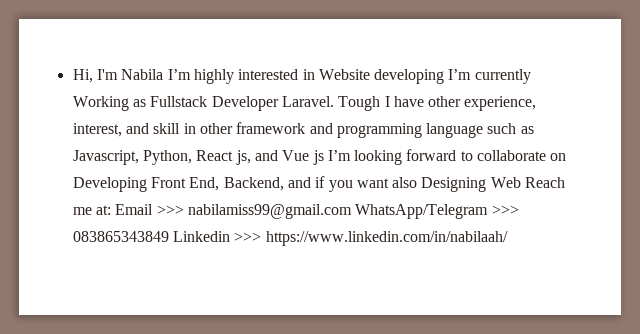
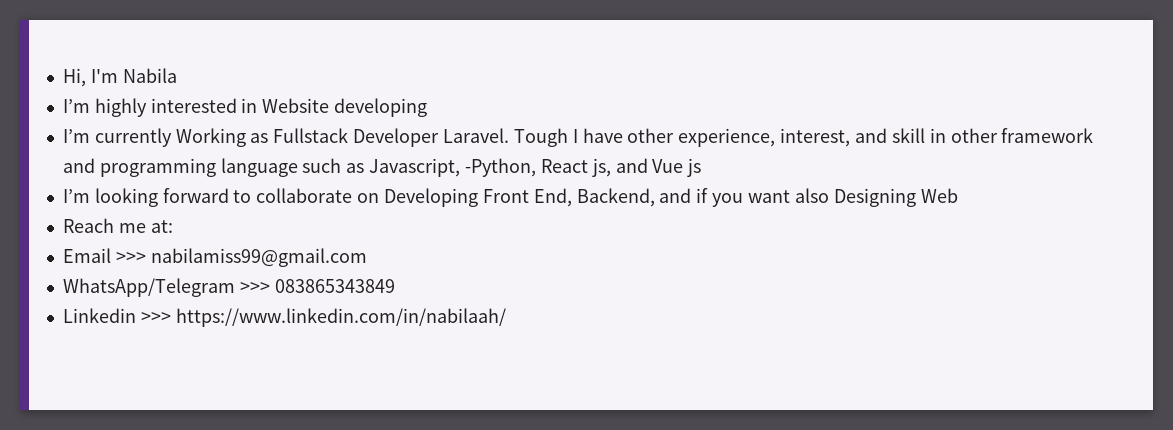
- Hi, I'm Nabila I’m highly interested in Website developing I’m currently Working as Fullstack Developer Laravel.
+ Hi, I'm Nabila
+ I’m highly interested in Website developing
+ I’m currently Working as Fullstack Developer Laravel.
- Tough I have other experience, interest, and skill in other framework and programming language such as Javascript, Python, React js, and Vue js I’m looking forward to collaborate on Developing Front End, Backend, and if you want also Designing Web Reach me at: Email >>> nabilamiss99@gmail.com WhatsApp/Telegram >>> 083865343849 Linkedin >>> https://www.linkedin.com/in/nabilaah/
+ Tough I have other experience, interest, and skill in other framework and programming language such as Javascript, -Python, React js, and Vue js
+ I’m looking forward to collaborate on Developing Front End, Backend, and if you want also Designing Web
+ Reach me at:
+ Email >>> nabilamiss99@gmail.com
+ WhatsApp/Telegram >>> 083865343849
+ Linkedin >>> https://www.linkedin.com/in/nabilaah/

